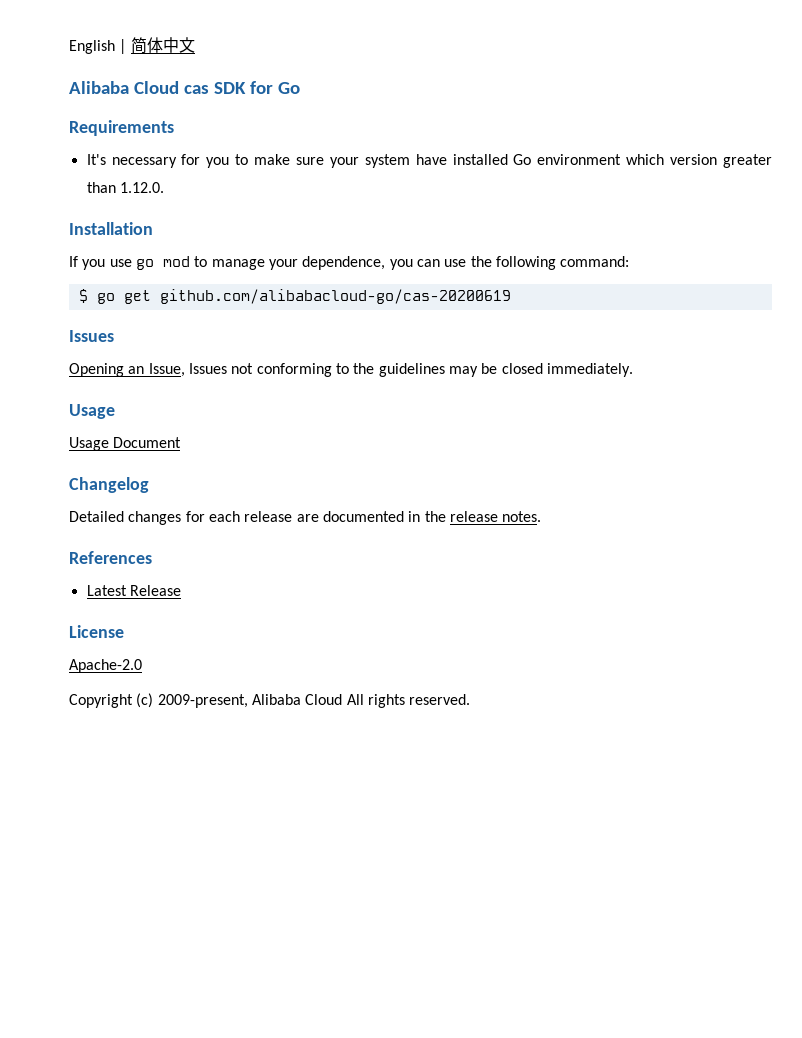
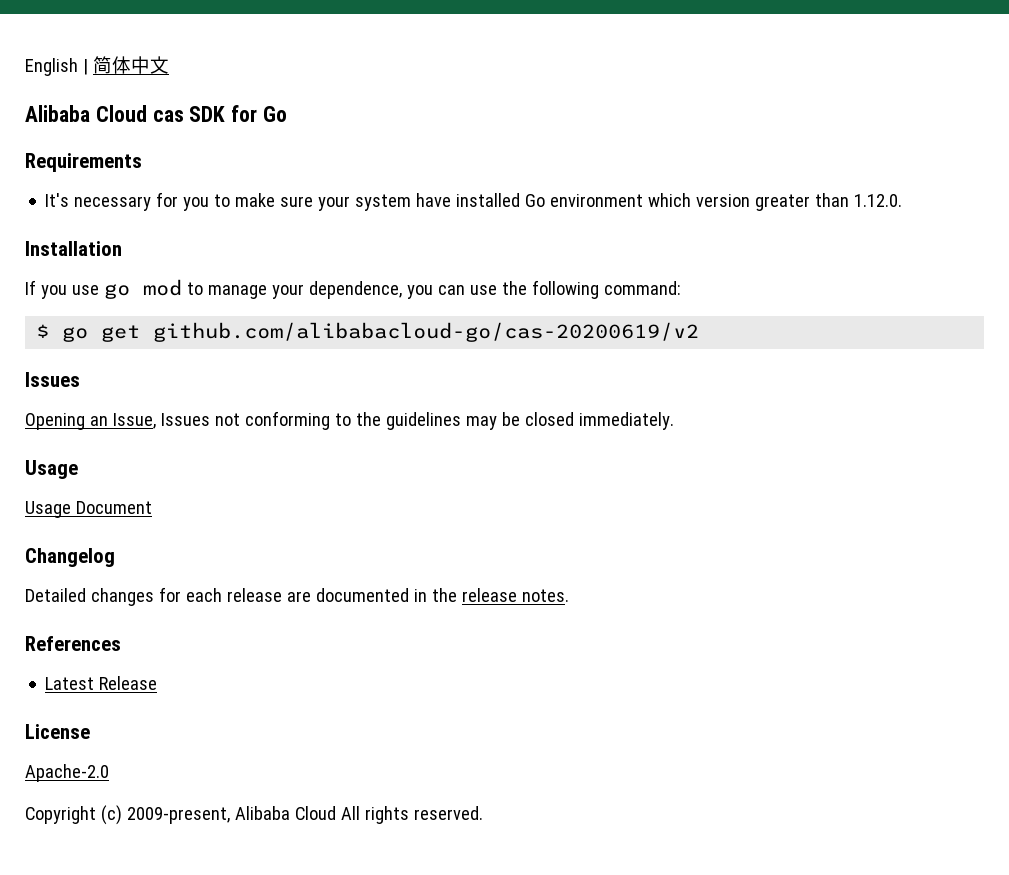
- $ go get github.com/alibabacloud-go/cas-20200619
+ $ go get github.com/alibabacloud-go/cas-20200619/v2

